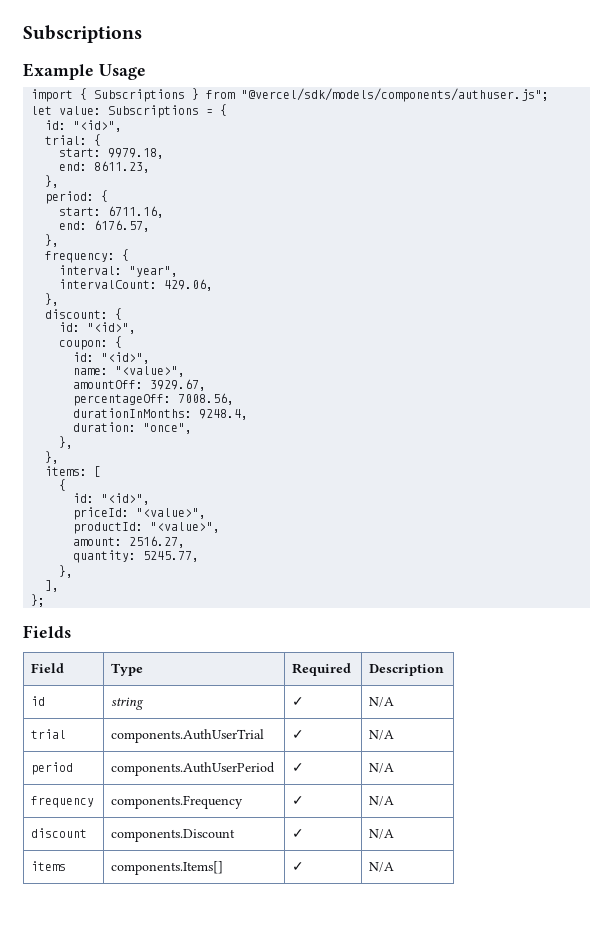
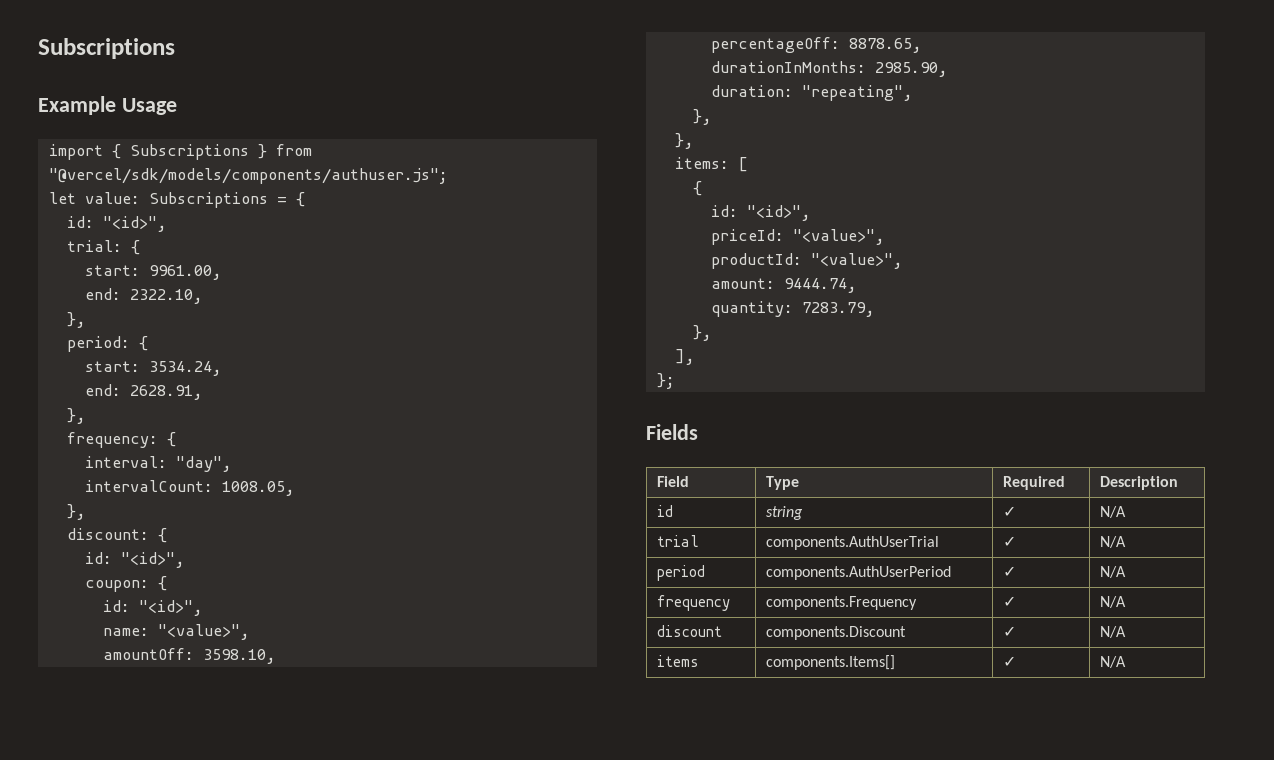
- start: 9979.18,
- end: 8611.23,
+ start: 9961.00,
+ end: 2322.10,
- start: 6711.16,
- end: 6176.57,
+ start: 3534.24,
+ end: 2628.91,
- interval: "year",
+ interval: "day",
- intervalCount: 429.06,
+ intervalCount: 1008.05,
- amountOff: 3929.67,
+ amountOff: 3598.10,
- percentageOff: 7008.56,
+ percentageOff: 8878.65,
- durationInMonths: 9248.4,
+ durationInMonths: 2985.90,
- duration: "once",
+ duration: "repeating",
- amount: 2516.27,
+ amount: 9444.74,
- quantity: 5245.77,
+ quantity: 7283.79,

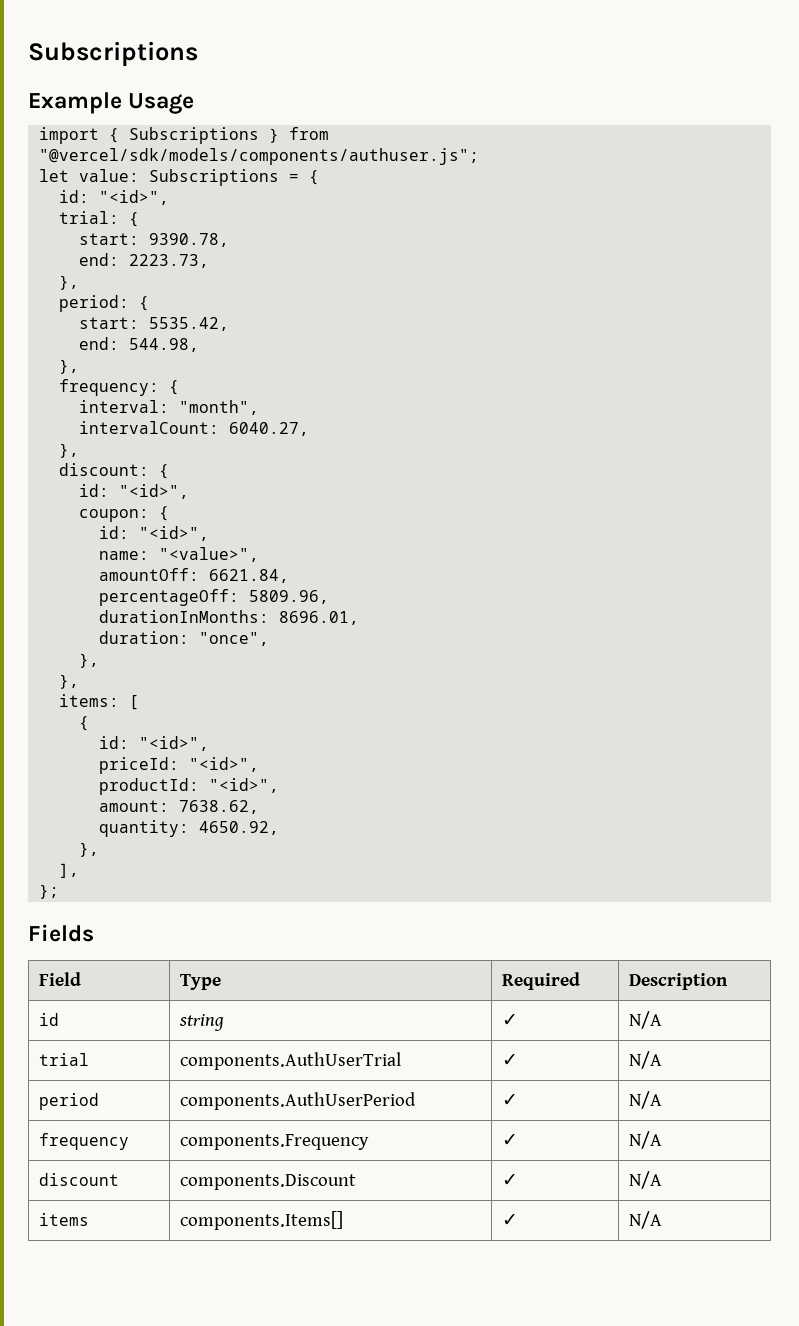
- start: 9961.00,
- end: 2322.10,
+ start: 9390.78,
+ end: 2223.73,
- start: 3534.24,
- end: 2628.91,
+ start: 5535.42,
+ end: 544.98,
- interval: "day",
+ interval: "month",
- intervalCount: 1008.05,
+ intervalCount: 6040.27,
- amountOff: 3598.10,
+ amountOff: 6621.84,
- percentageOff: 8878.65,
+ percentageOff: 5809.96,
- durationInMonths: 2985.90,
+ durationInMonths: 8696.01,
- duration: "repeating",
+ duration: "once",
- priceId: "<value>",
+ priceId: "<id>",
- productId: "<value>",
+ productId: "<id>",
- amount: 9444.74,
+ amount: 7638.62,
- quantity: 7283.79,
+ quantity: 4650.92,

